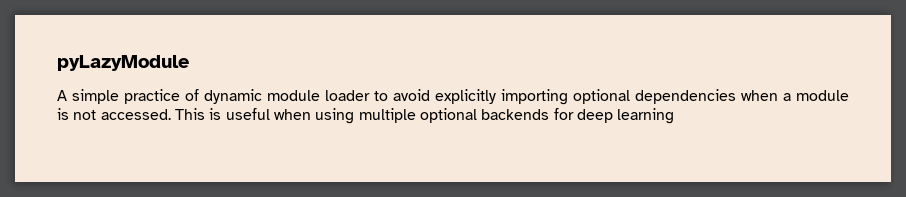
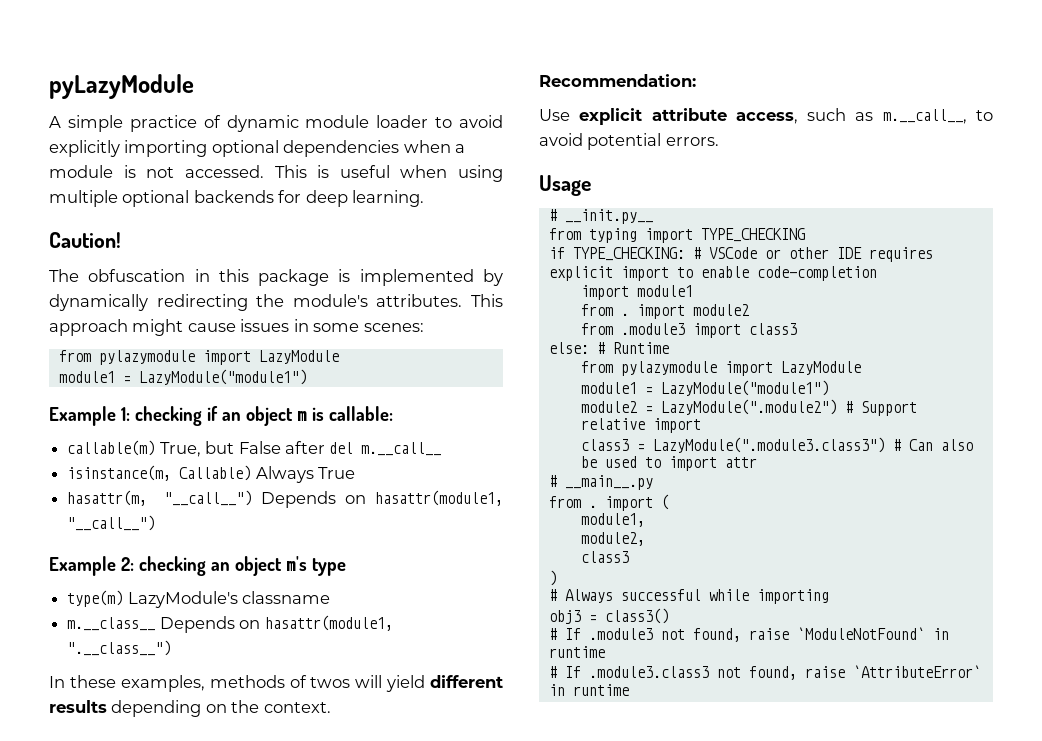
- This is useful when using multiple optional backends for deep learning
+ This is useful when using multiple optional backends for deep learning.
+ Caution!
+ The obfuscation in this package is implemented by dynamically redirecting the module's attributes. This approach might cause issues in some scenes:
+ from pylazymodule import LazyModule
+ module1 = LazyModule("module1")
+ Example 1: checking if an object m is callable:
+ callable(m) True, but False after del m.__call__
+ isinstance(m, Callable) Always True
+ hasattr(m, "__call__") Depends on hasattr(module1, "__call__")
+ Example 2: checking an object m's type
+ type(m) LazyModule's classname
+ m.__class__ Depends on hasattr(module1, ".__class__")
+ In these examples, methods of twos will yield different results depending on the context.
+ Recommendation:
+ Use explicit attribute access, such as m.__call__, to avoid potential errors.
+ Usage
+ # __init.py__
+ from typing import TYPE_CHECKING
+ if TYPE_CHECKING: # VSCode or other IDE requires explicit import to enable code-completion
+ import module1
+ from . import module2
+ from .module3 import class3
+ else: # Runtime
+ from pylazymodule import LazyModule
+ module1 = LazyModule("module1")
+ module2 = LazyModule(".module2") # Support relative import
+ class3 = LazyModule(".module3.class3") # Can also be used to import attr
+ # __main__.py
+ from . import (
+ module1,
+ module2,
+ class3
+ )
+ # Always successful while importing
+ obj3 = class3()
+ # If .module3 not found, raise `ModuleNotFound` in runtime
+ # If .module3.class3 not found, raise `AttributeError` in runtime

